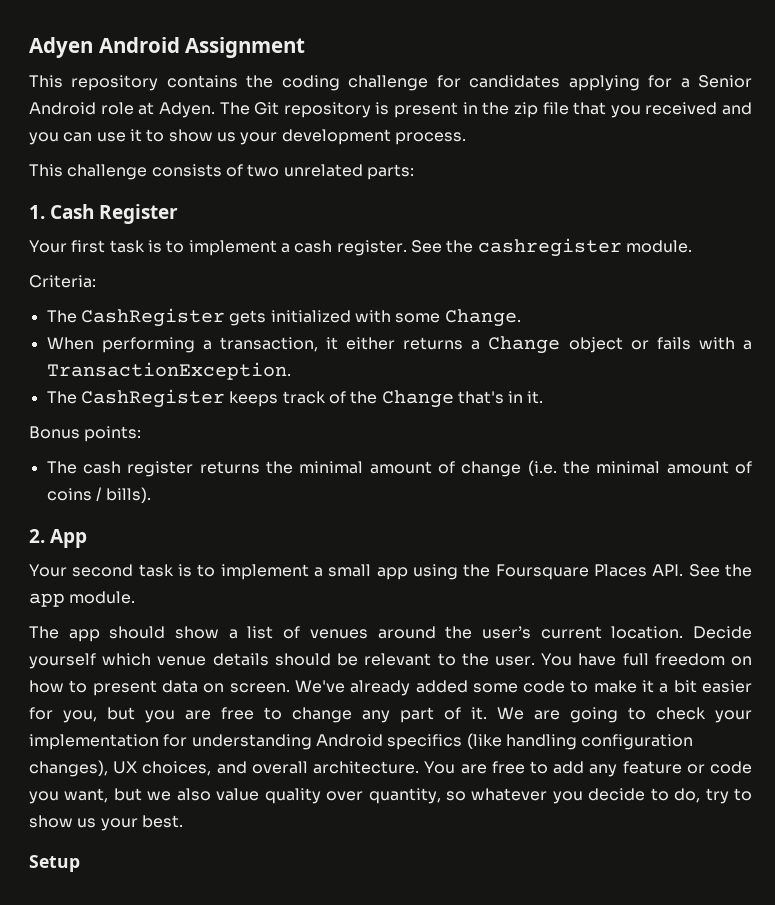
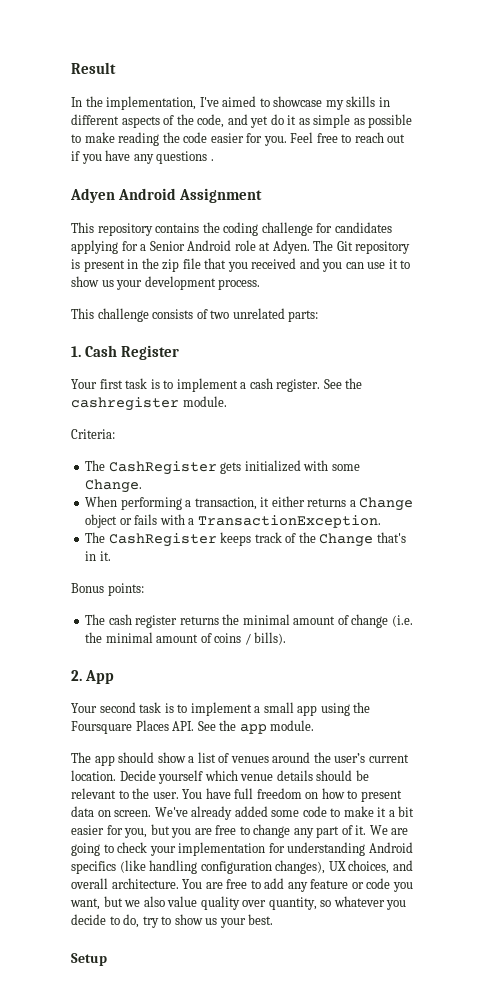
+ Result
+ In the implementation, I've aimed to showcase my skills in different aspects of the code, and yet do it as simple as possible to make reading the code easier for you. Feel free to reach out if you have any questions .

